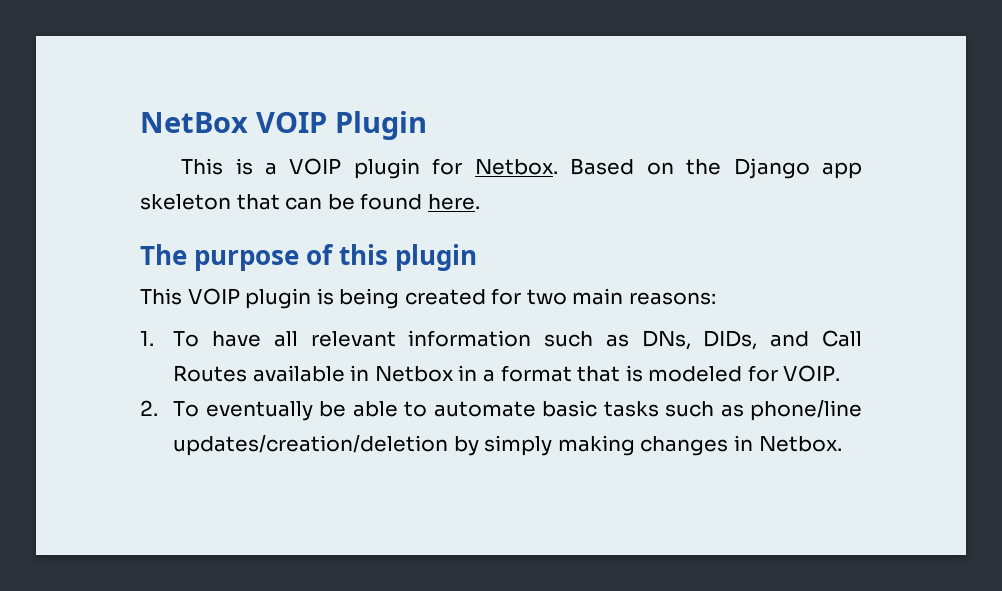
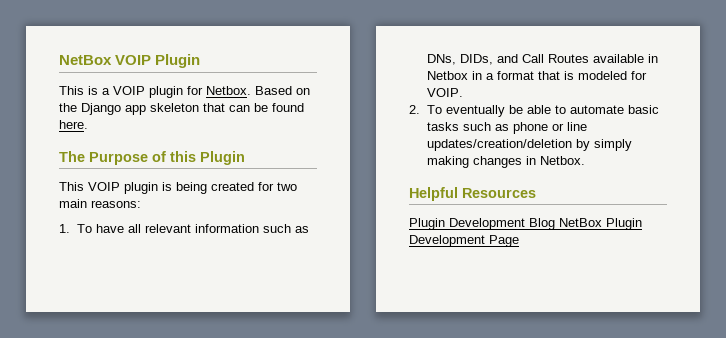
- The purpose of this plugin
+ The Purpose of this Plugin
- 2. To eventually be able to automate basic tasks such as phone/line updates/creation/deletion by simply making changes in Netbox.
+ 2. To eventually be able to automate basic tasks such as phone or line updates/creation/deletion by simply making changes in Netbox.
+ Helpful Resources
+ Plugin Development Blog NetBox Plugin Development Page

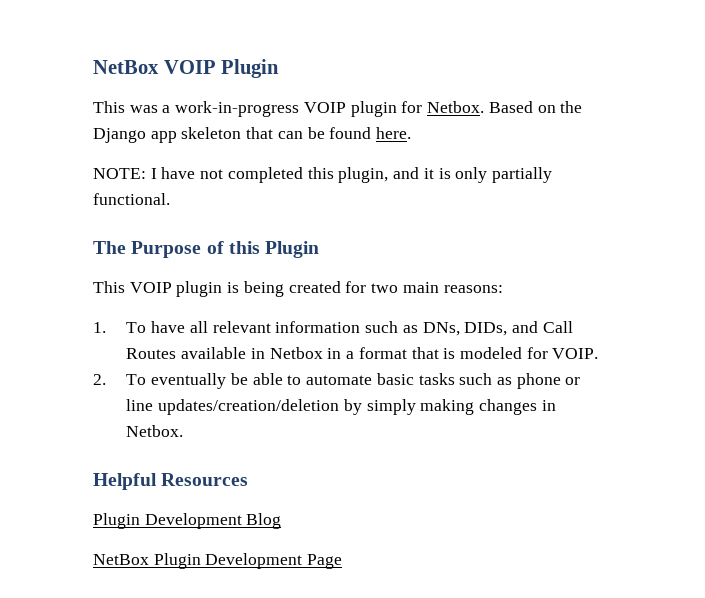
- This is a VOIP plugin for Netbox.
+ This was a work-in-progress VOIP plugin for Netbox.
+ NOTE: I have not completed this plugin, and it is only partially functional.
- Plugin Development Blog NetBox Plugin Development Page
+ Plugin Development Blog
+ NetBox Plugin Development Page

